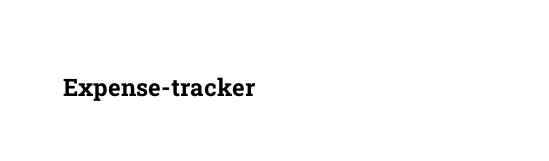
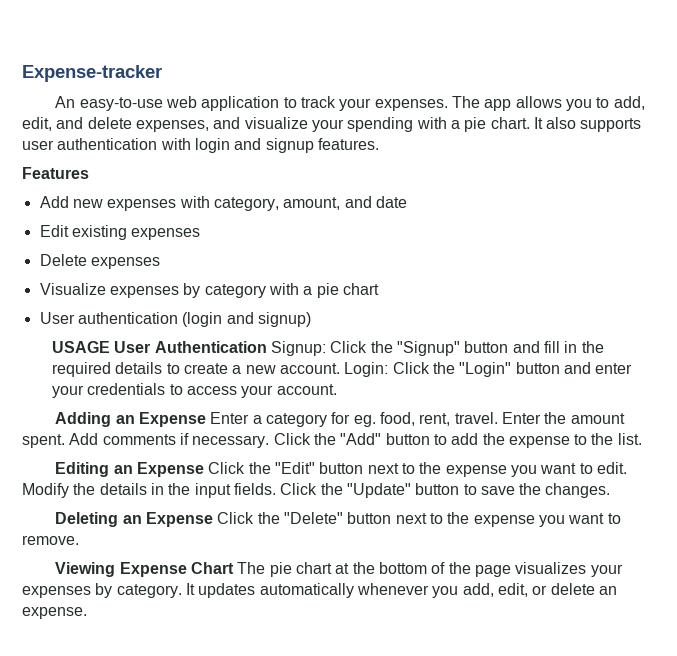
+ An easy-to-use web application to track your expenses. The app allows you to add, edit, and delete expenses, and visualize your spending with a pie chart. It also supports user authentication with login and signup features.
+ Features
+ Add new expenses with category, amount, and date
+ Edit existing expenses
+ Delete expenses
+ Visualize expenses by category with a pie chart
+ User authentication (login and signup)
+ USAGE User Authentication Signup: Click the "Signup" button and fill in the required details to create a new account. Login: Click the "Login" button and enter your credentials to access your account.
+ Adding an Expense Enter a category for eg. food, rent, travel. Enter the amount spent. Add comments if necessary. Click the "Add" button to add the expense to the list.
+ Editing an Expense Click the "Edit" button next to the expense you want to edit. Modify the details in the input fields. Click the "Update" button to save the changes.
+ Deleting an Expense Click the "Delete" button next to the expense you want to remove.
+ Viewing Expense Chart The pie chart at the bottom of the page visualizes your expenses by category. It updates automatically whenever you add, edit, or delete an expense.

